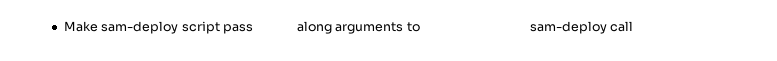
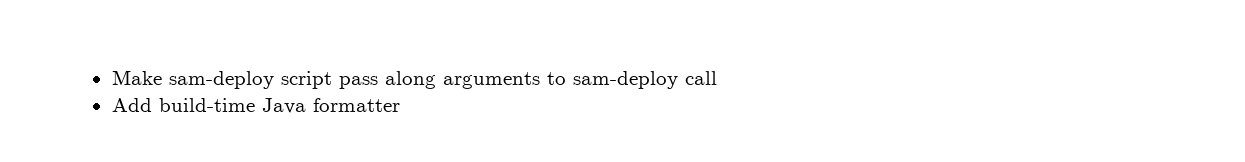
+ Add build-time Java formatter

